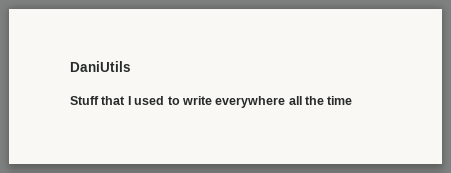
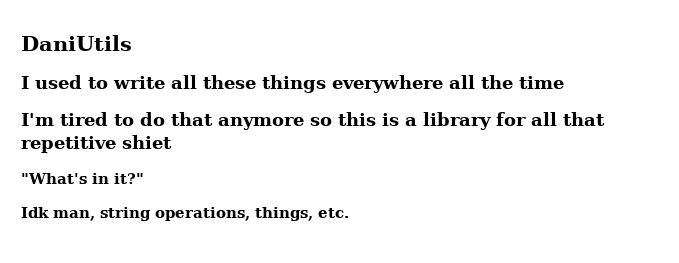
- Stuff that I used to write everywhere all the time
+ I used to write all these things everywhere all the time
+ I'm tired to do that anymore so this is a library for all that repetitive shiet
+ "What's in it?"
+ Idk man, string operations, things, etc.

